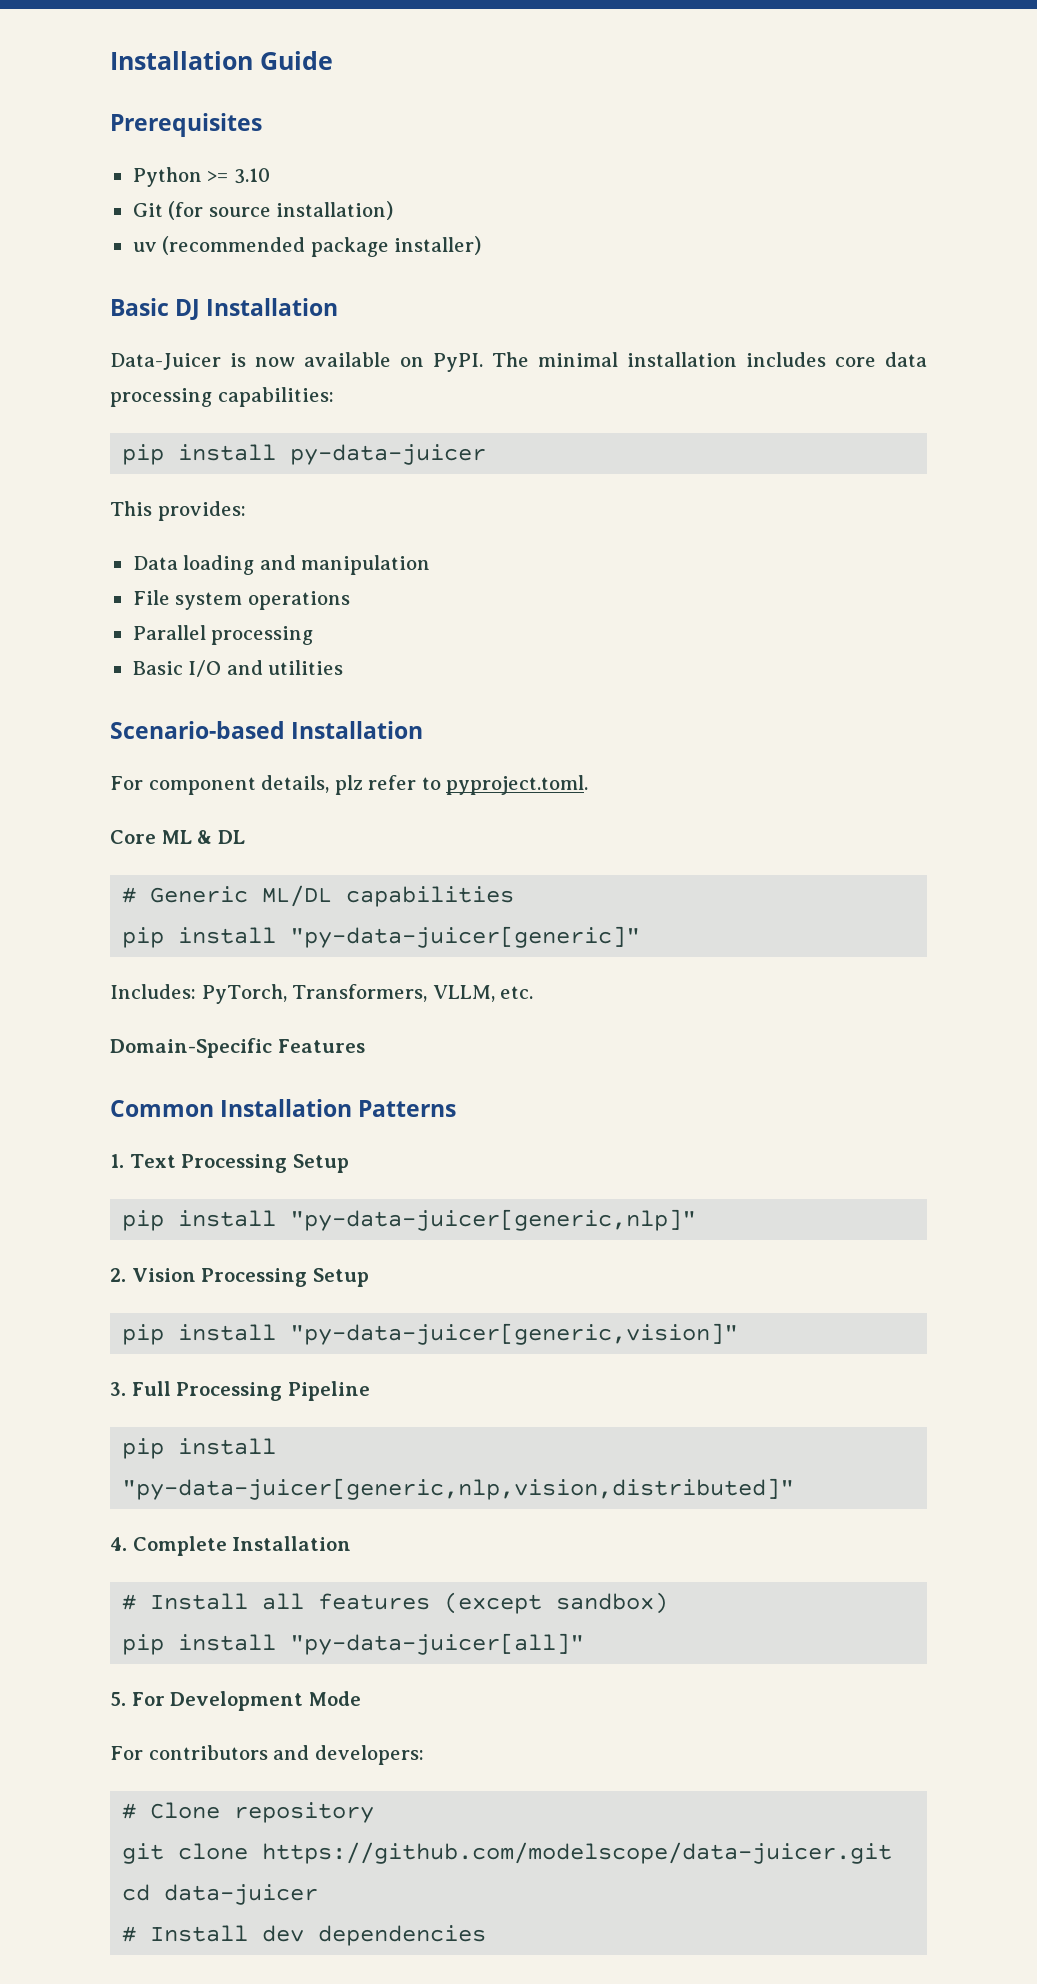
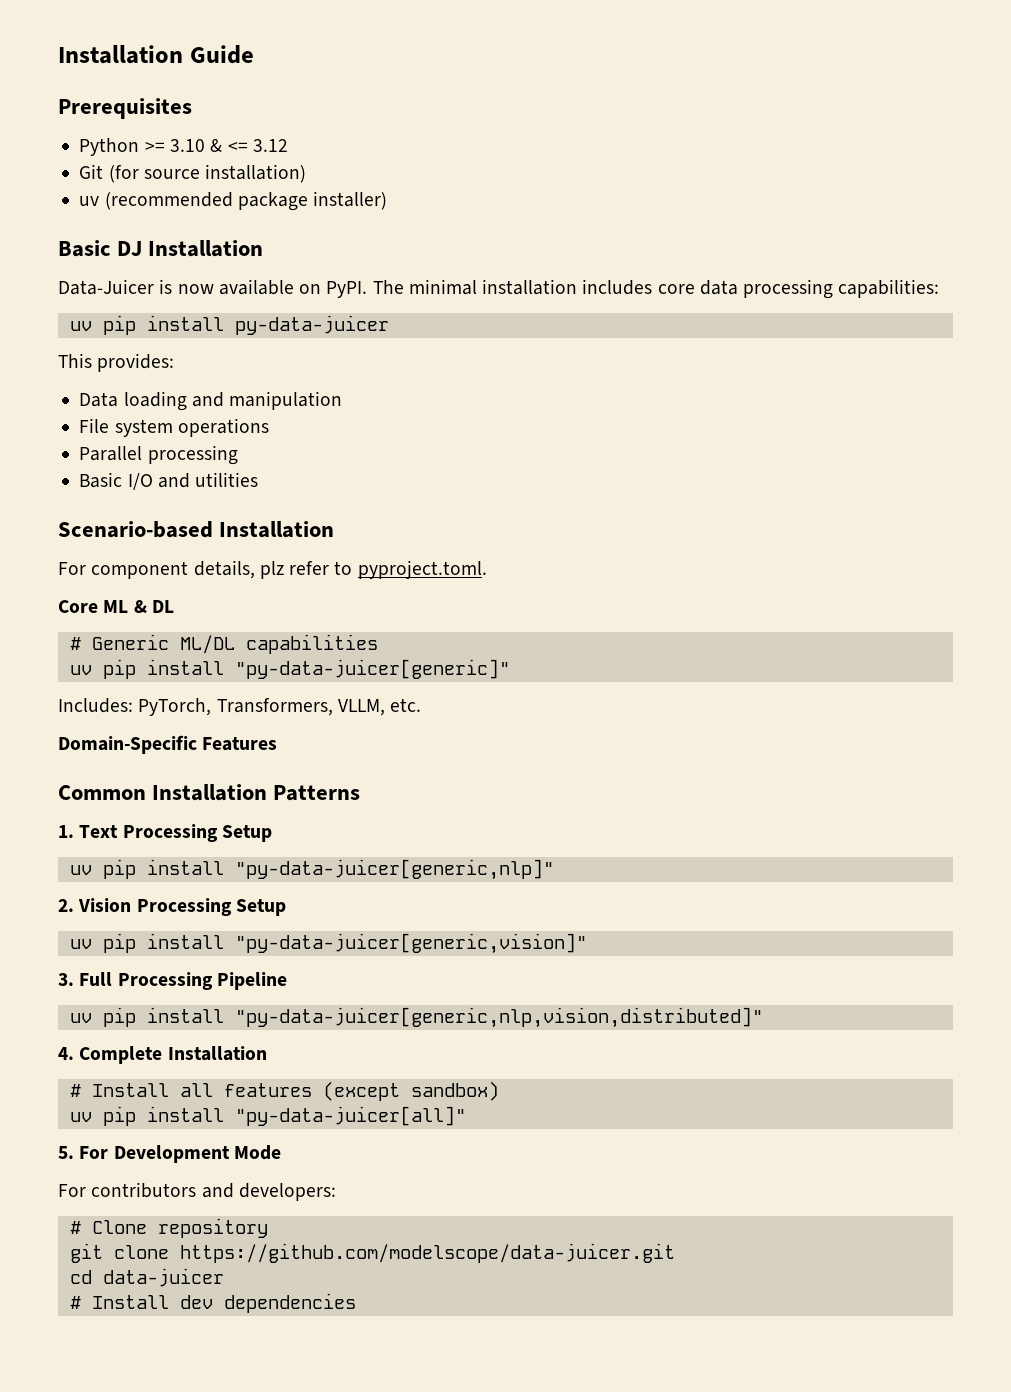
- Python >= 3.10
+ Python >= 3.10 & <= 3.12
- pip install py-data-juicer
+ uv pip install py-data-juicer
- pip install "py-data-juicer[generic]"
+ uv pip install "py-data-juicer[generic]"
- pip install "py-data-juicer[generic,nlp]"
+ uv pip install "py-data-juicer[generic,nlp]"
- pip install "py-data-juicer[generic,vision]"
+ uv pip install "py-data-juicer[generic,vision]"
- pip install "py-data-juicer[generic,nlp,vision,distributed]"
+ uv pip install "py-data-juicer[generic,nlp,vision,distributed]"
- pip install "py-data-juicer[all]"
+ uv pip install "py-data-juicer[all]"

